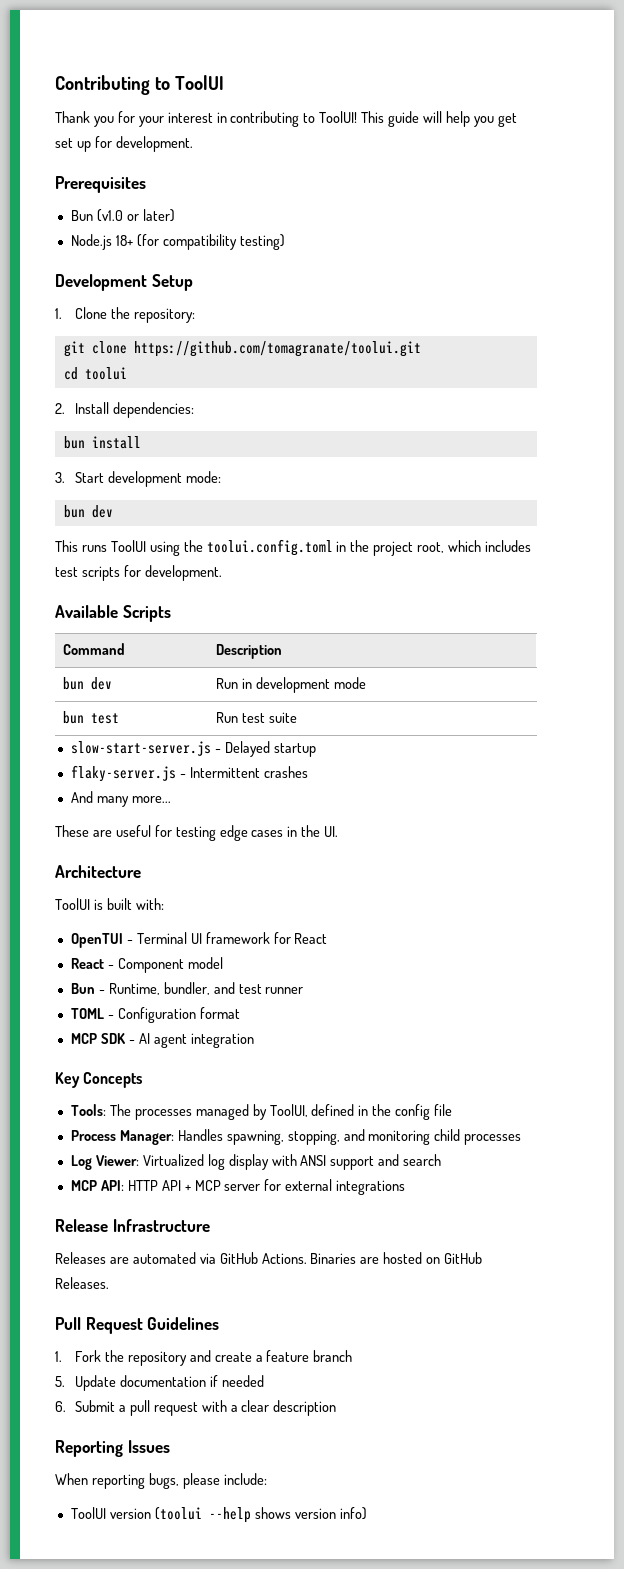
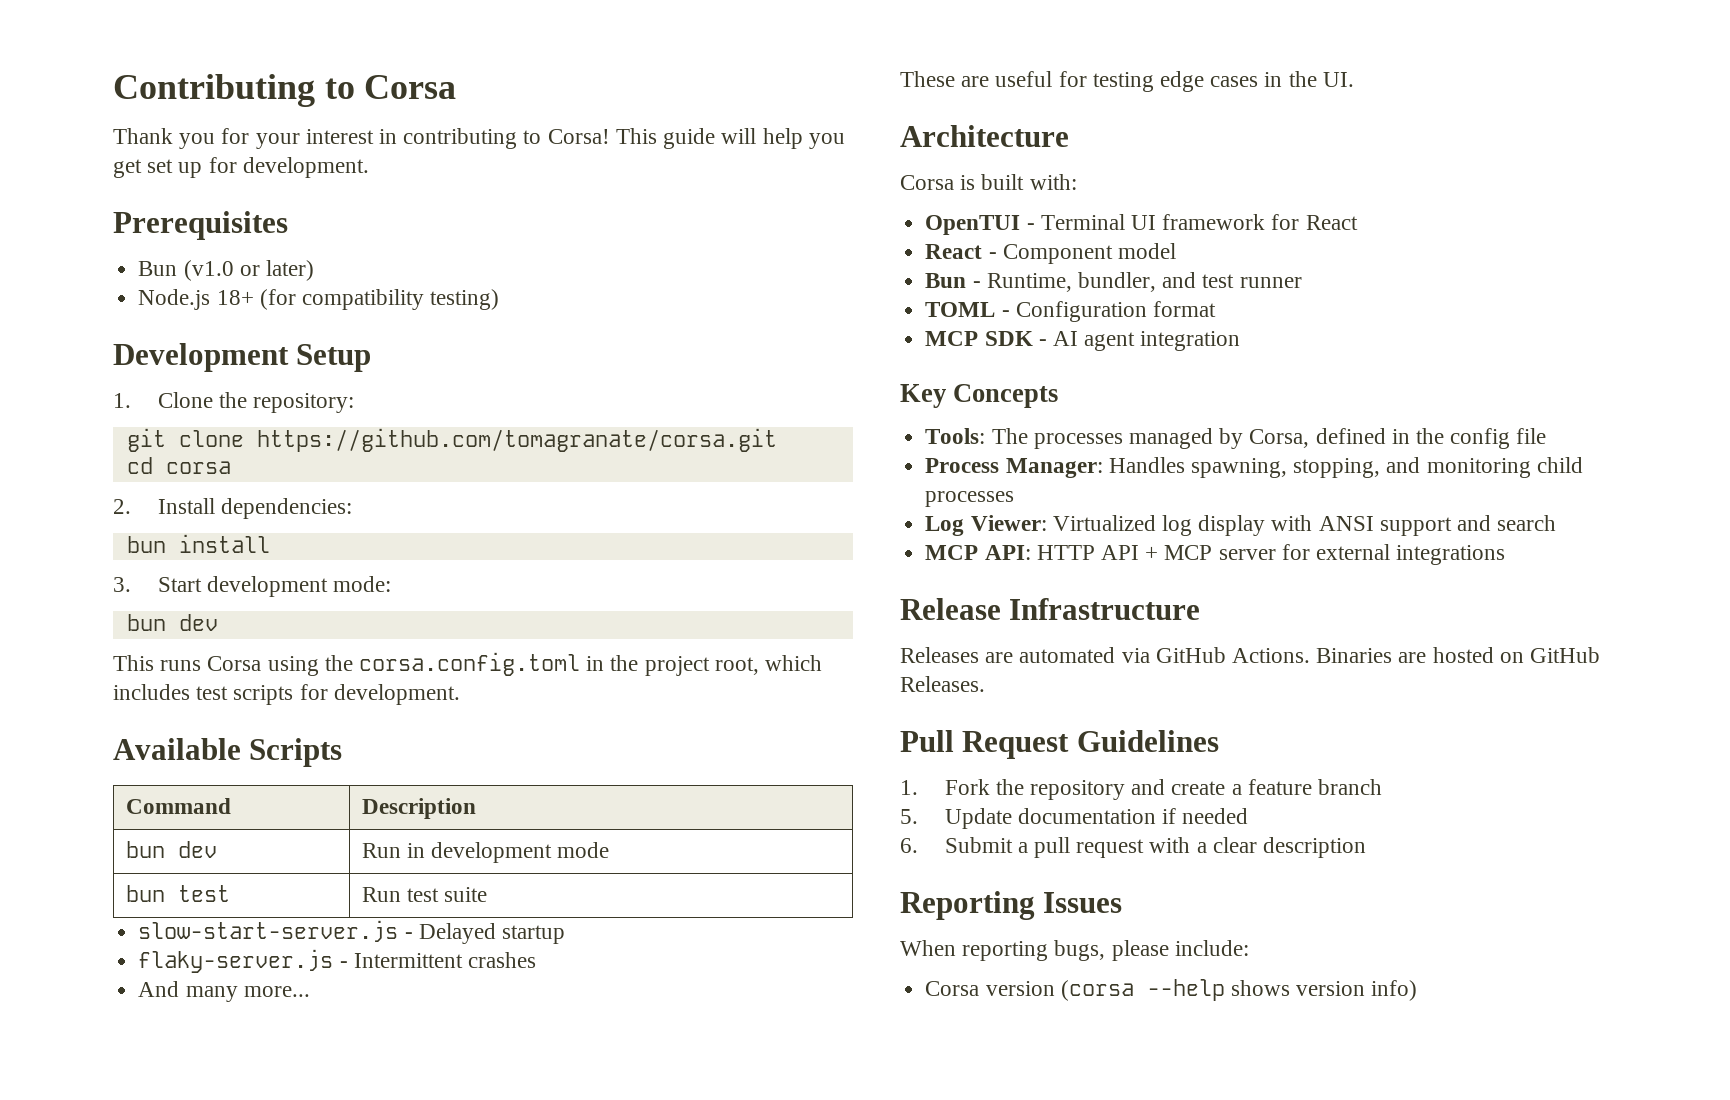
- Contributing to ToolUI
+ Contributing to Corsa
- Thank you for your interest in contributing to ToolUI!
+ Thank you for your interest in contributing to Corsa!
- git clone https://github.com/tomagranate/toolui.git
+ git clone https://github.com/tomagranate/corsa.git
- cd toolui
+ cd corsa
- This runs ToolUI using the toolui.config.toml in the project root, which includes test scripts for development.
+ This runs Corsa using the corsa.config.toml in the project root, which includes test scripts for development.
- ToolUI is built with:
+ Corsa is built with:
- Tools: The processes managed by ToolUI, defined in the config file
+ Tools: The processes managed by Corsa, defined in the config file
- ToolUI version (toolui --help shows version info)
+ Corsa version (corsa --help shows version info)

